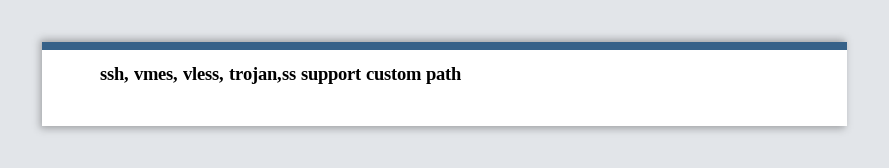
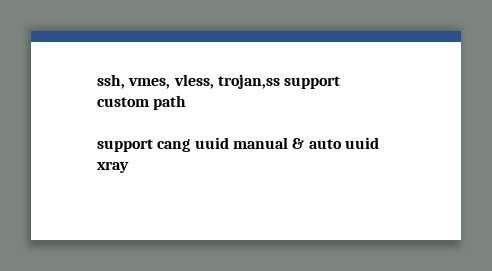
+ support cang uuid manual & auto uuid xray

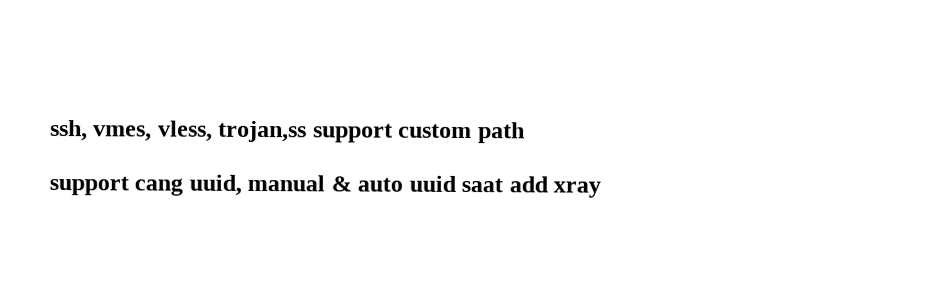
- support cang uuid manual & auto uuid xray
+ support cang uuid, manual & auto uuid saat add xray

